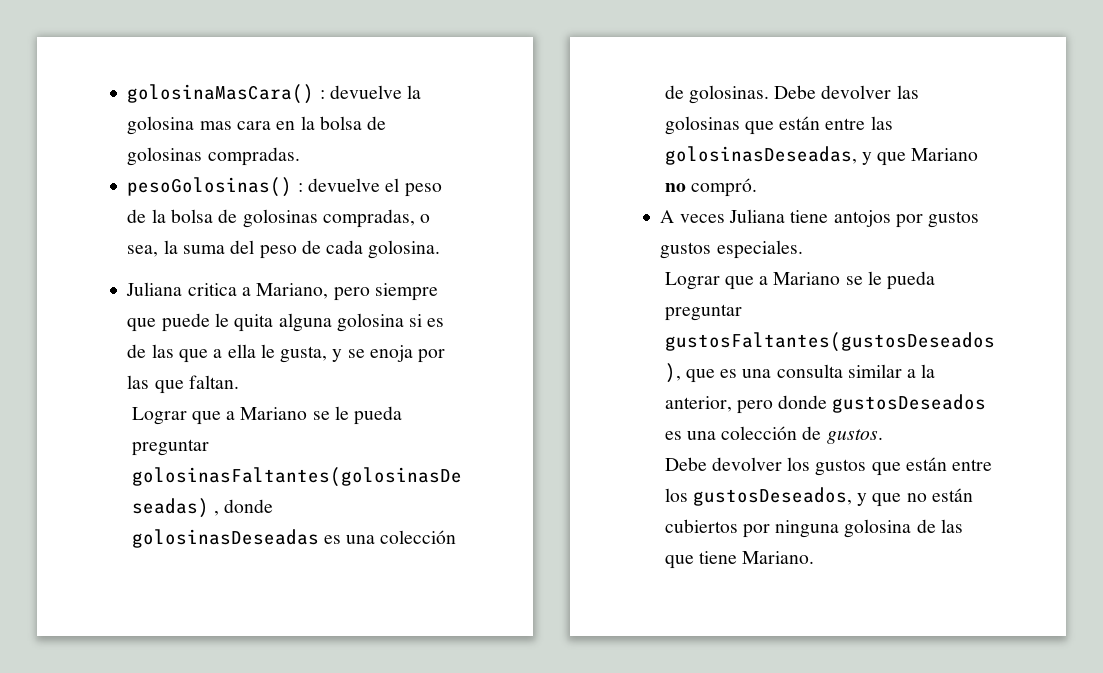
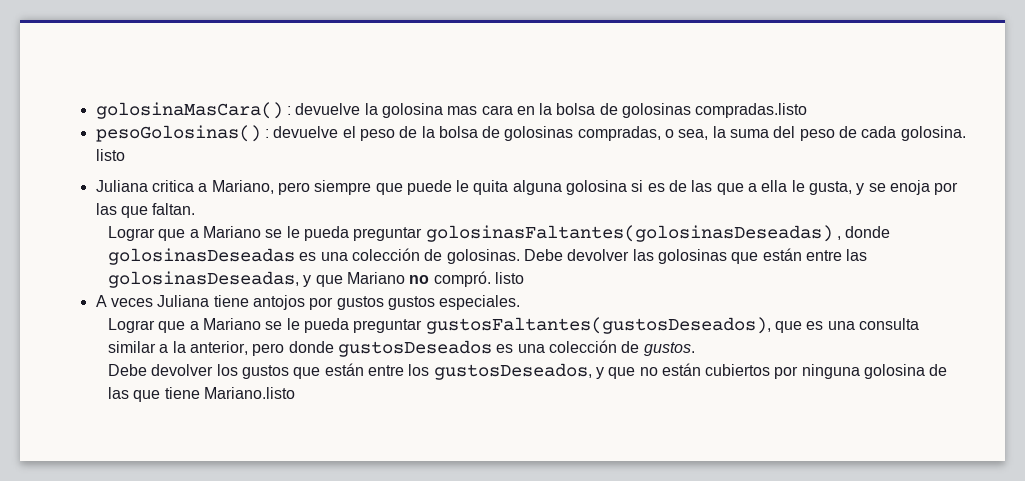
- golosinaMasCara() : devuelve la golosina mas cara en la bolsa de golosinas compradas.
+ golosinaMasCara() : devuelve la golosina mas cara en la bolsa de golosinas compradas.listo
- pesoGolosinas() : devuelve el peso de la bolsa de golosinas compradas, o sea, la suma del peso de cada golosina.
+ pesoGolosinas() : devuelve el peso de la bolsa de golosinas compradas, o sea, la suma del peso de cada golosina. listo
- Debe devolver las golosinas que están entre las golosinasDeseadas, y que Mariano no compró.
+ Debe devolver las golosinas que están entre las golosinasDeseadas, y que Mariano no compró. listo
- Debe devolver los gustos que están entre los gustosDeseados, y que no están cubiertos por ninguna golosina de las que tiene Mariano.
+ Debe devolver los gustos que están entre los gustosDeseados, y que no están cubiertos por ninguna golosina de las que tiene Mariano.listo

